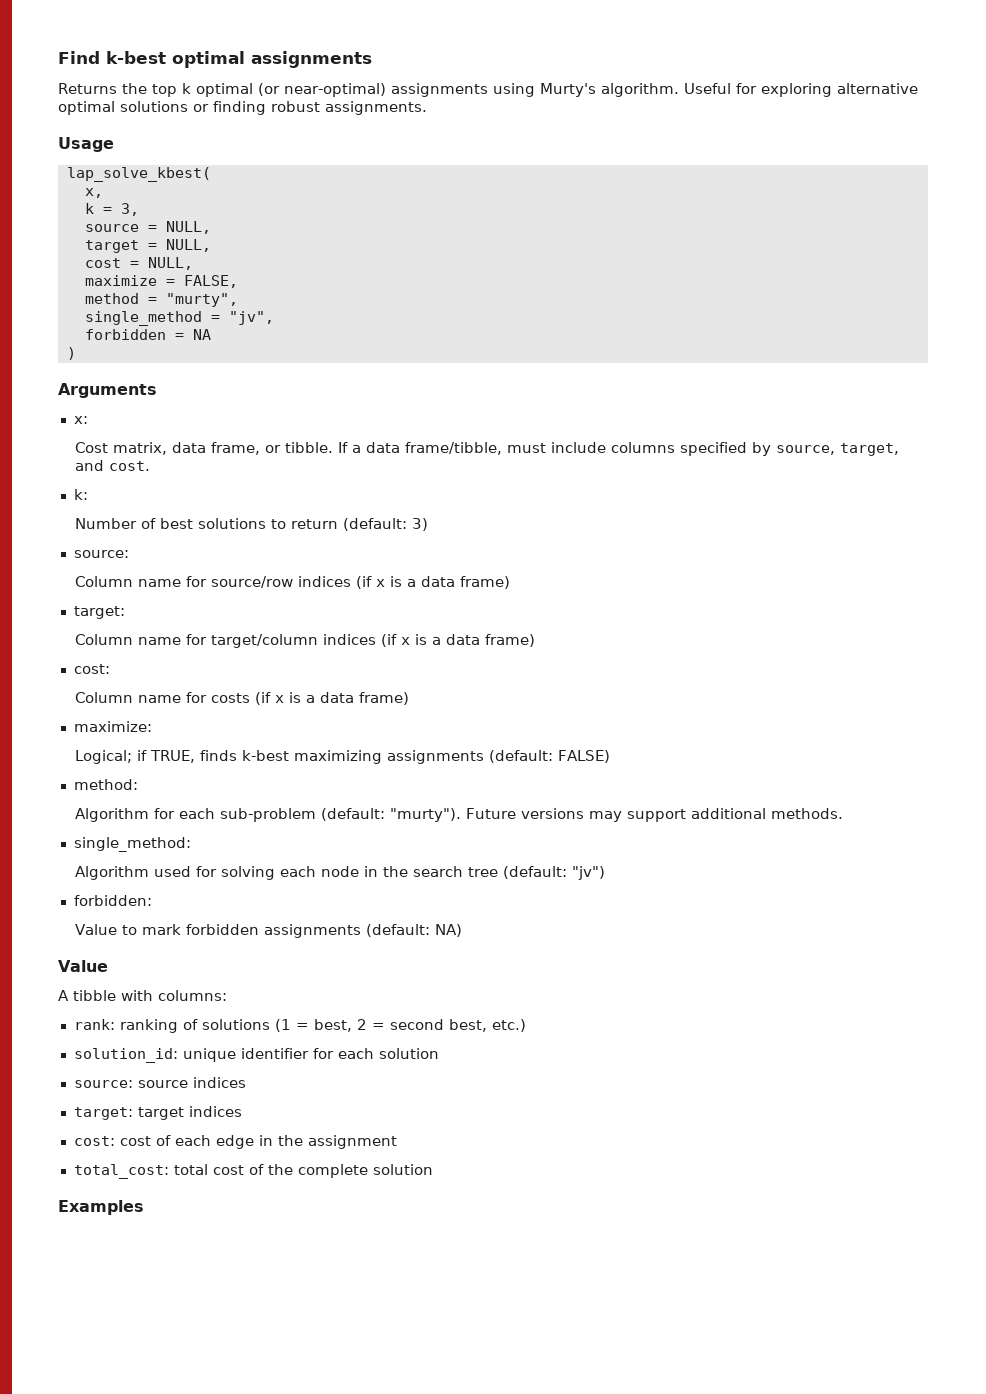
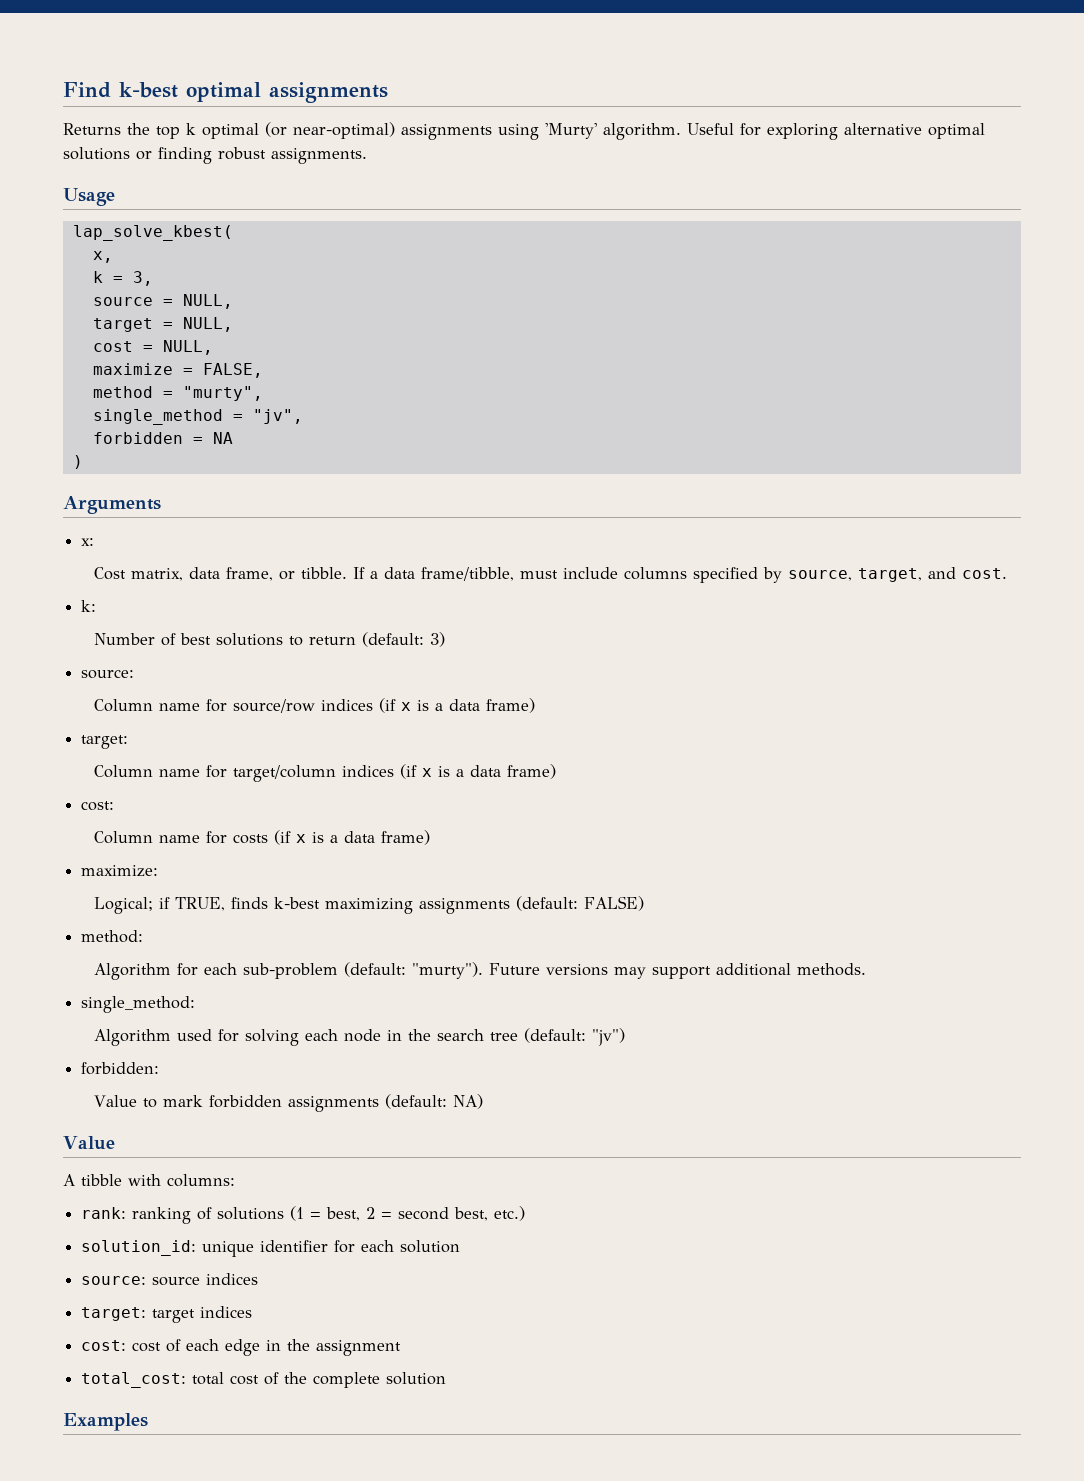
- Returns the top k optimal (or near-optimal) assignments using Murty's algorithm.
+ Returns the top k optimal (or near-optimal) assignments using 'Murty' algorithm.

